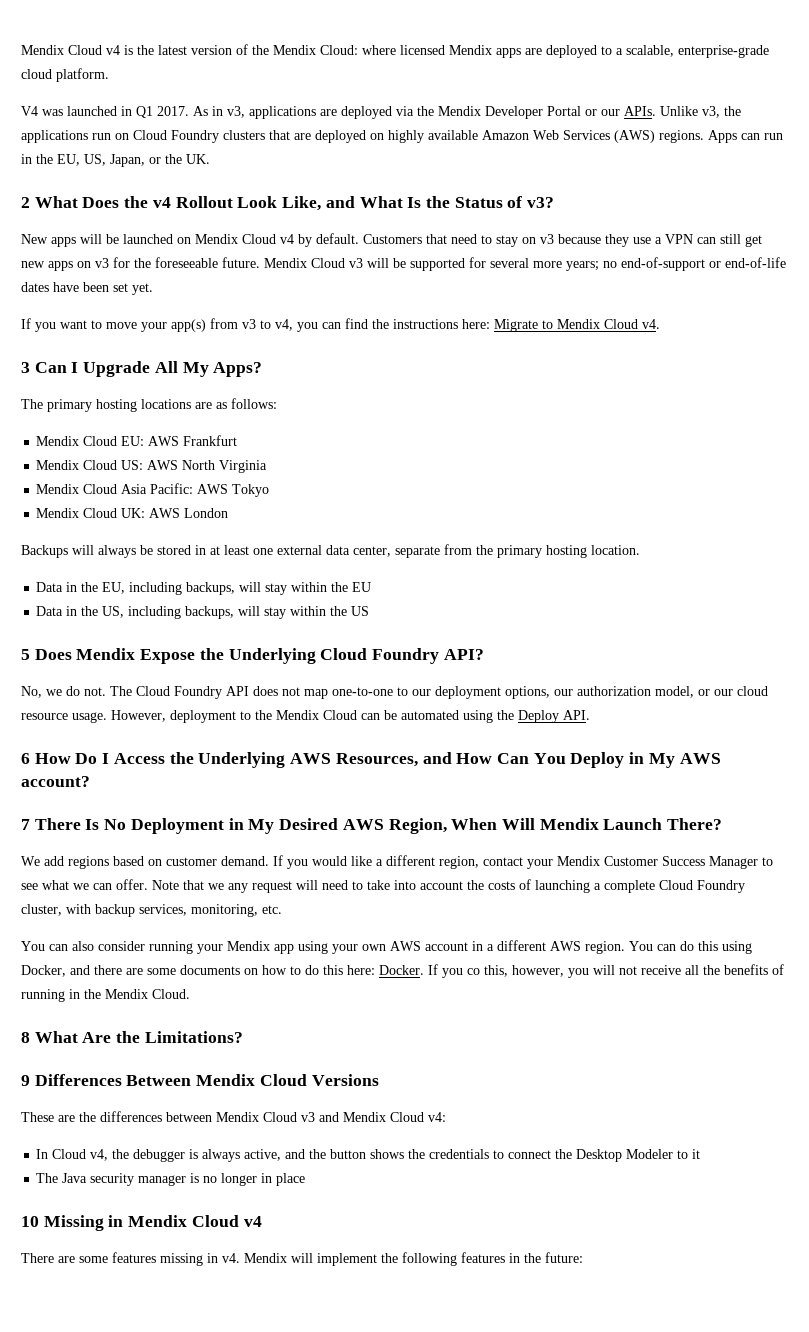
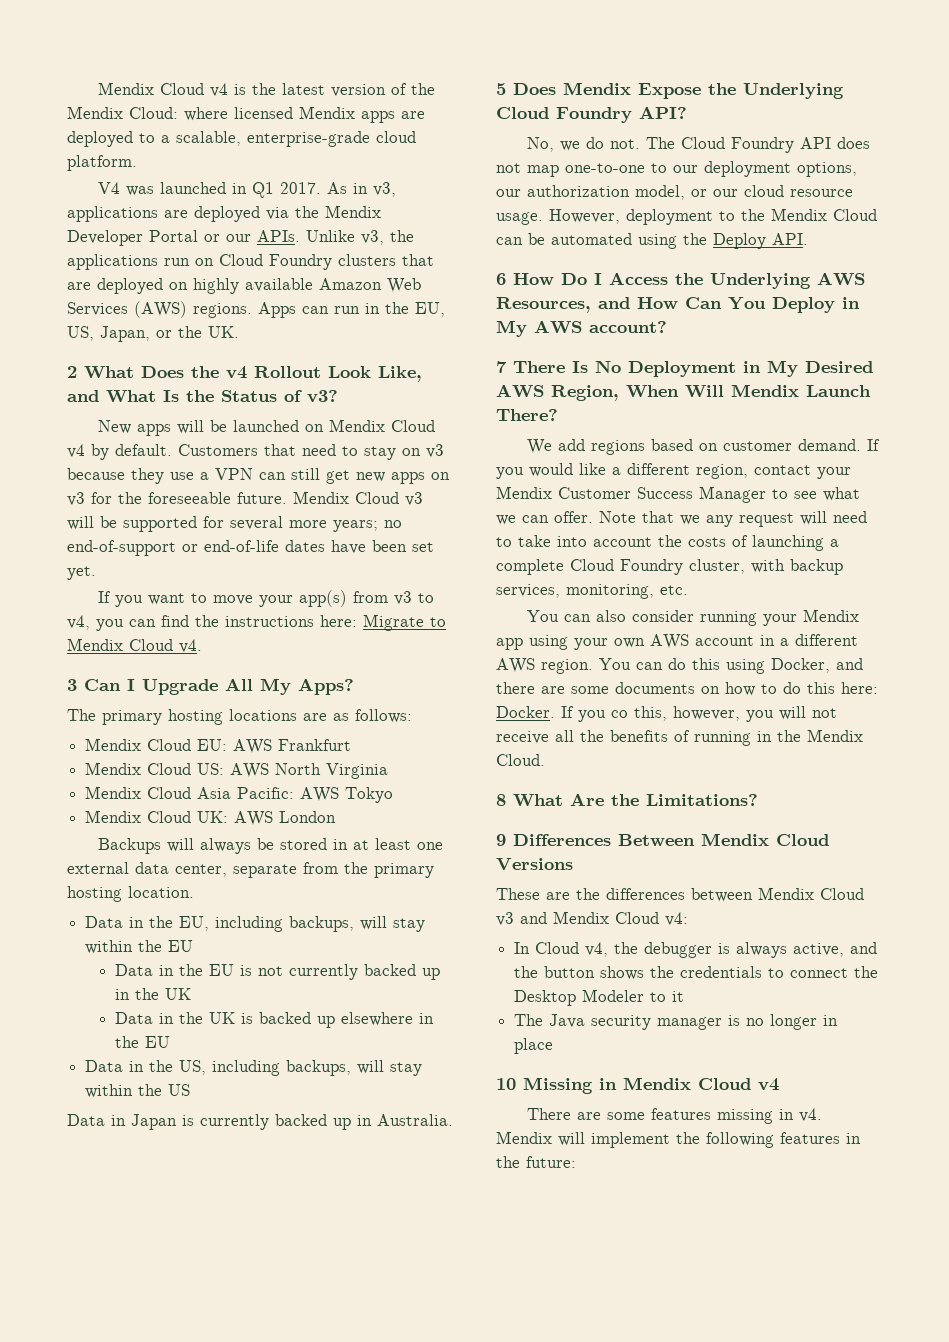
+ Data in the EU is not currently backed up in the UK
+ Data in the UK is backed up elsewhere in the EU
+ Data in Japan is currently backed up in Australia.

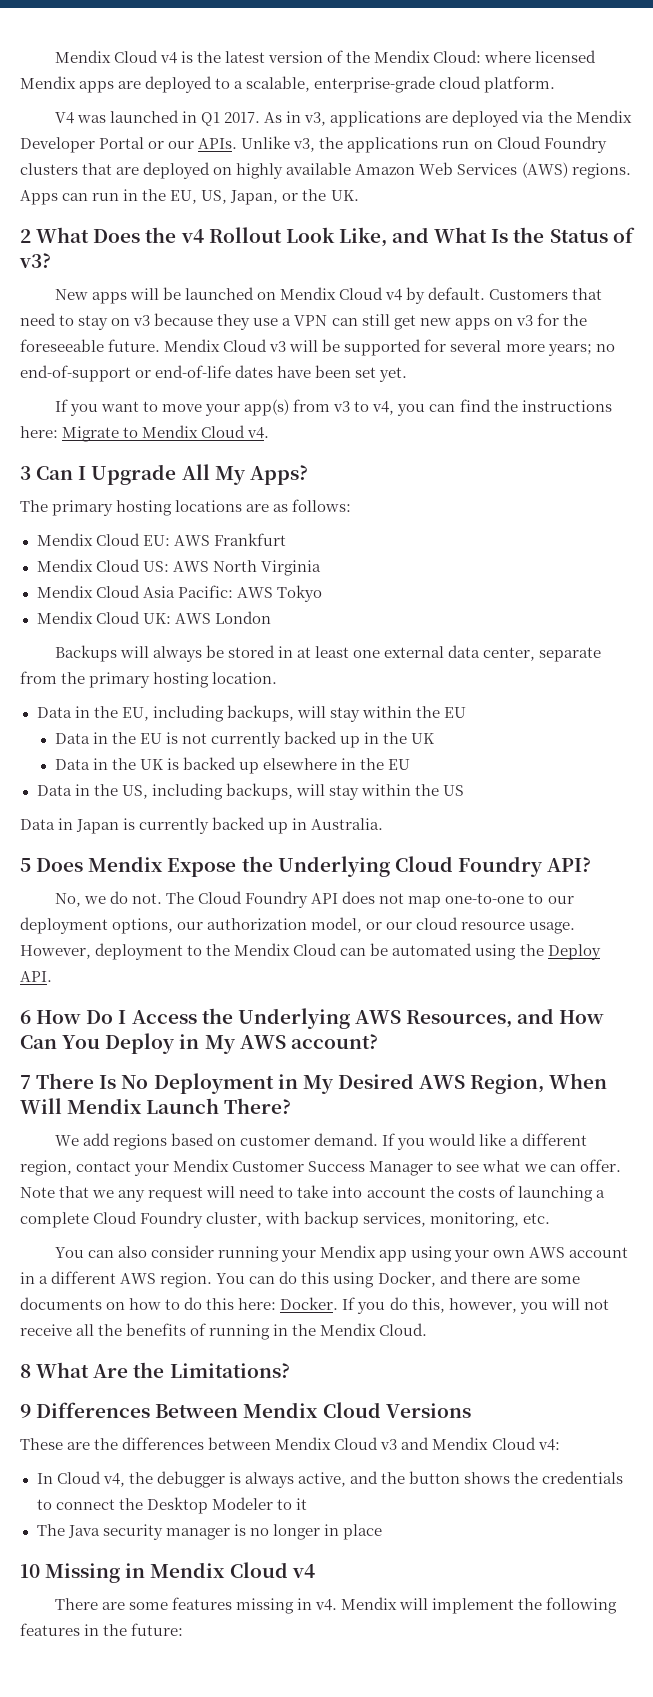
- If you co this, however, you will not receive all the benefits of running in the Mendix Cloud.
+ If you do this, however, you will not receive all the benefits of running in the Mendix Cloud.

